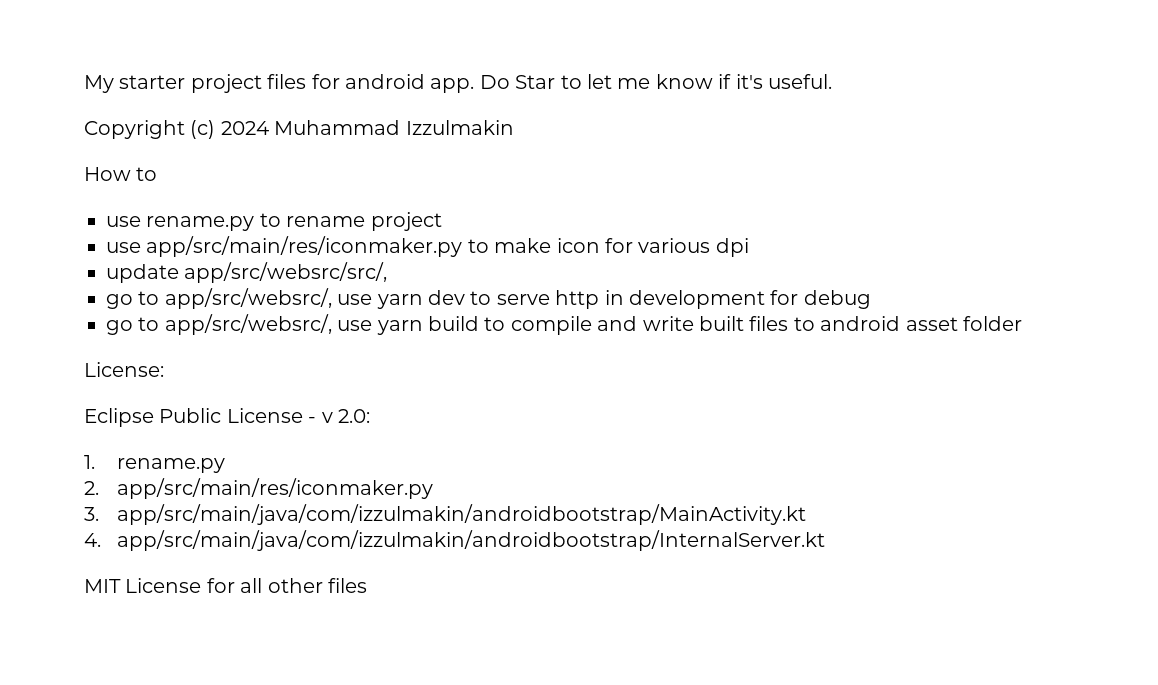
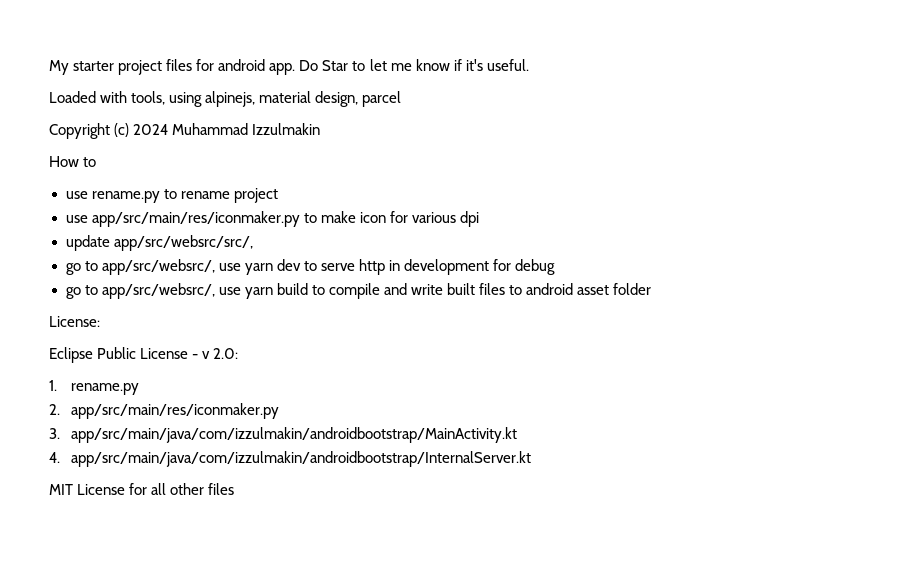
+ Loaded with tools, using alpinejs, material design, parcel

